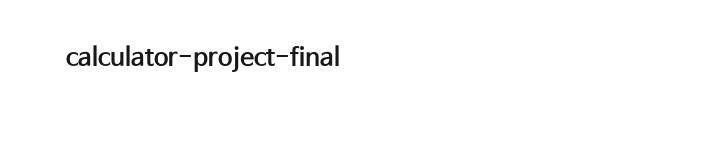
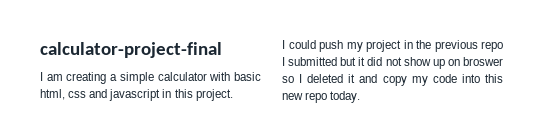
+ I am creating a simple calculator with basic html, css and javascript in this project.
+ I could push my project in the previous repo I submitted but it did not show up on broswer so I deleted it and copy my code into this new repo today.

